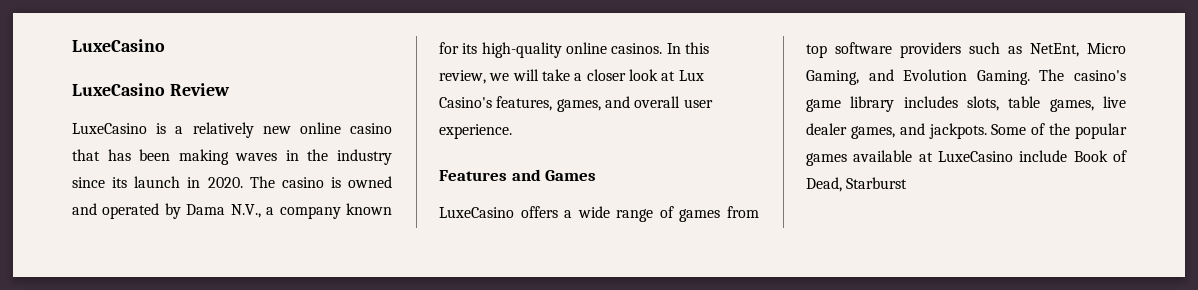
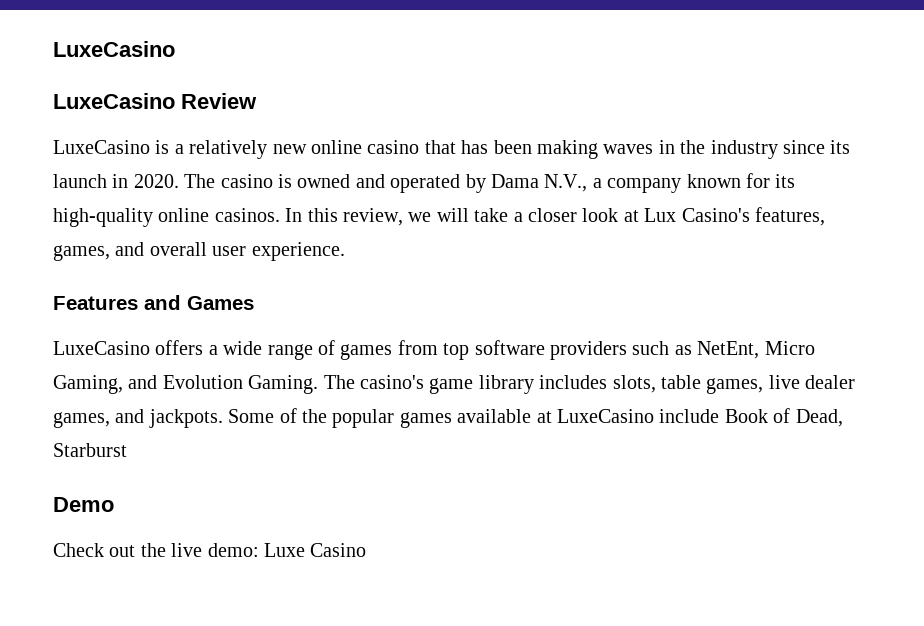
+ Demo
+ Check out the live demo: Luxe Casino

